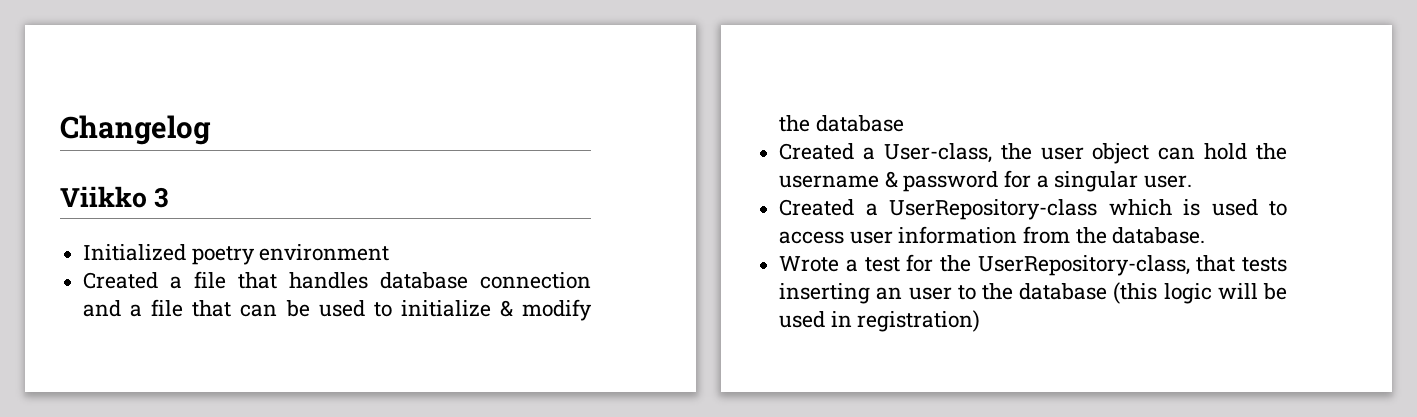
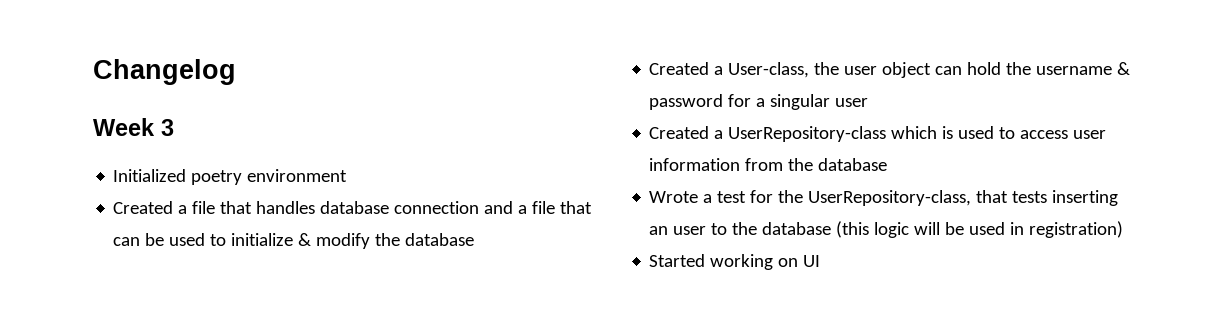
- Viikko 3
+ Week 3
- Created a User-class, the user object can hold the username & password for a singular user.
+ Created a User-class, the user object can hold the username & password for a singular user
- Created a UserRepository-class which is used to access user information from the database.
+ Created a UserRepository-class which is used to access user information from the database
+ Started working on UI

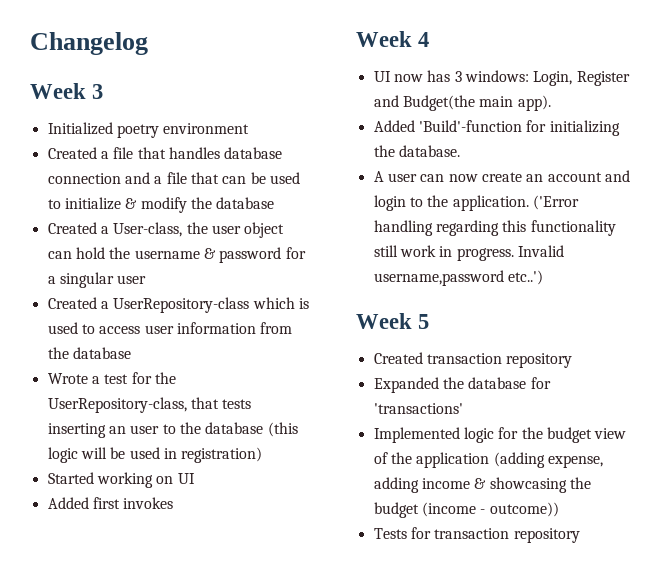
+ Added first invokes
+ Week 4
+ UI now has 3 windows: Login, Register and Budget(the main app).
+ Added 'Build'-function for initializing the database.
+ A user can now create an account and login to the application. ('Error handling regarding this functionality still work in progress. Invalid username,password etc..')
+ Week 5
+ Created transaction repository
+ Expanded the database for 'transactions'
+ Implemented logic for the budget view of the application (adding expense, adding income & showcasing the budget (income - outcome))
+ Tests for transaction repository

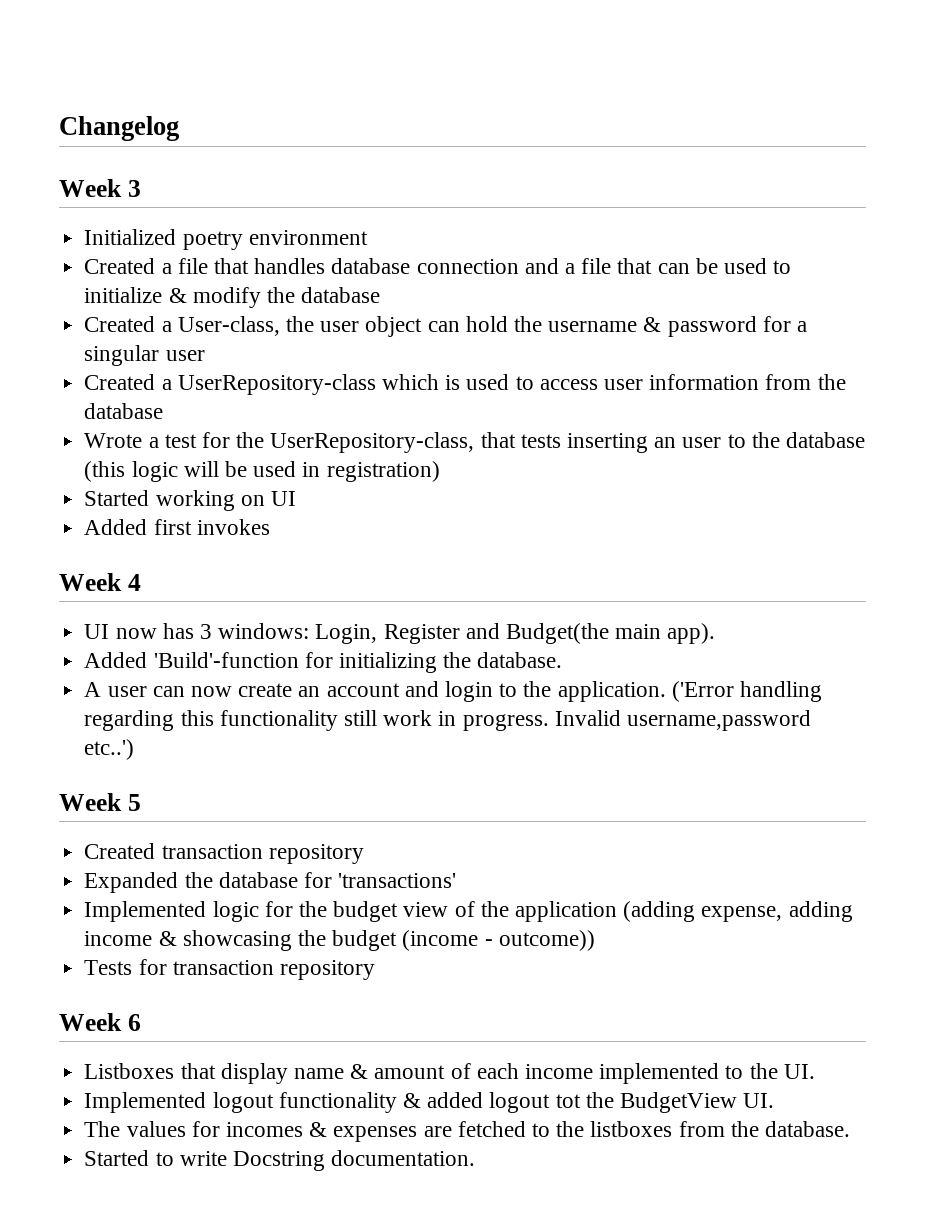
+ Week 6
+ Listboxes that display name & amount of each income implemented to the UI.
+ Implemented logout functionality & added logout tot the BudgetView UI.
+ The values for incomes & expenses are fetched to the listboxes from the database.
+ Started to write Docstring documentation.

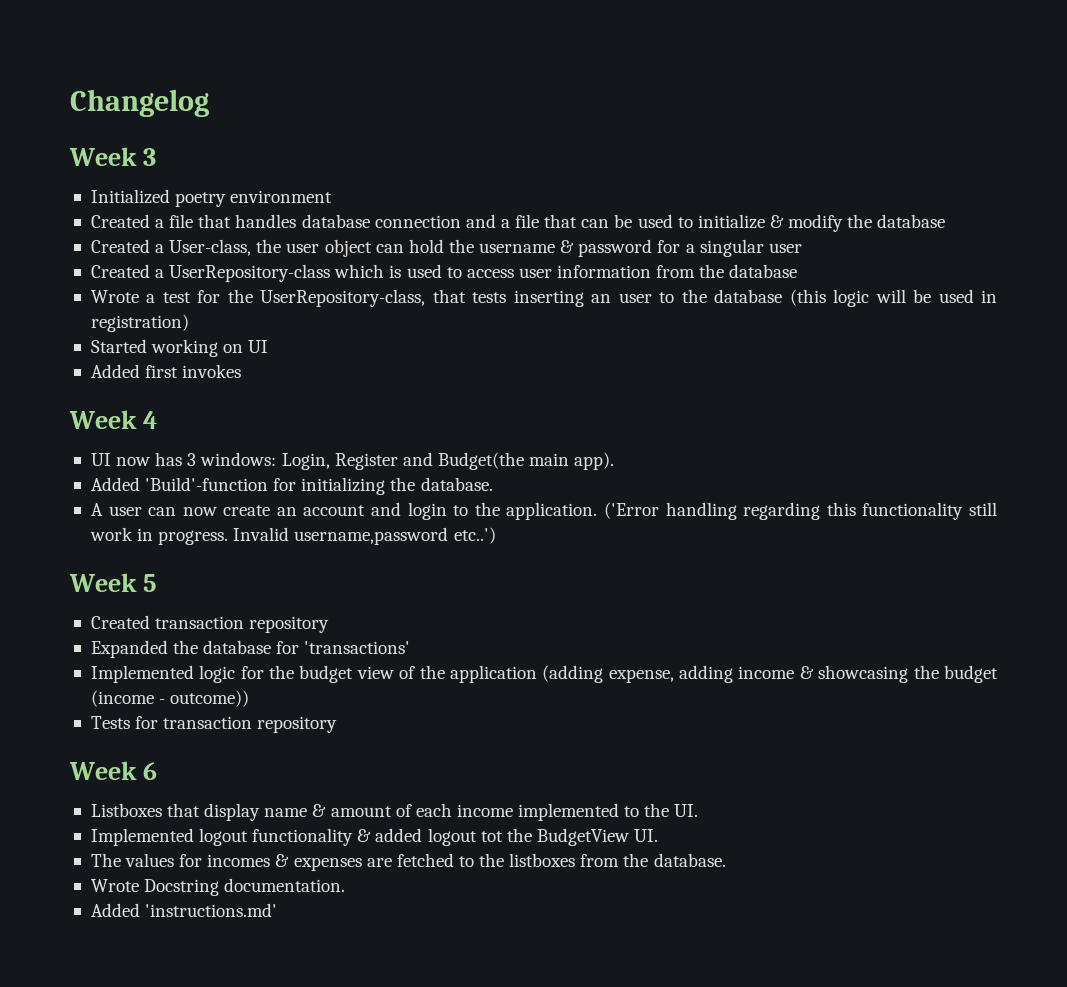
- Started to write Docstring documentation.
+ Wrote Docstring documentation.
+ Added 'instructions.md'

